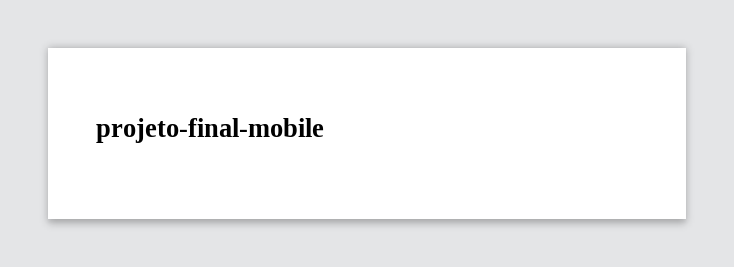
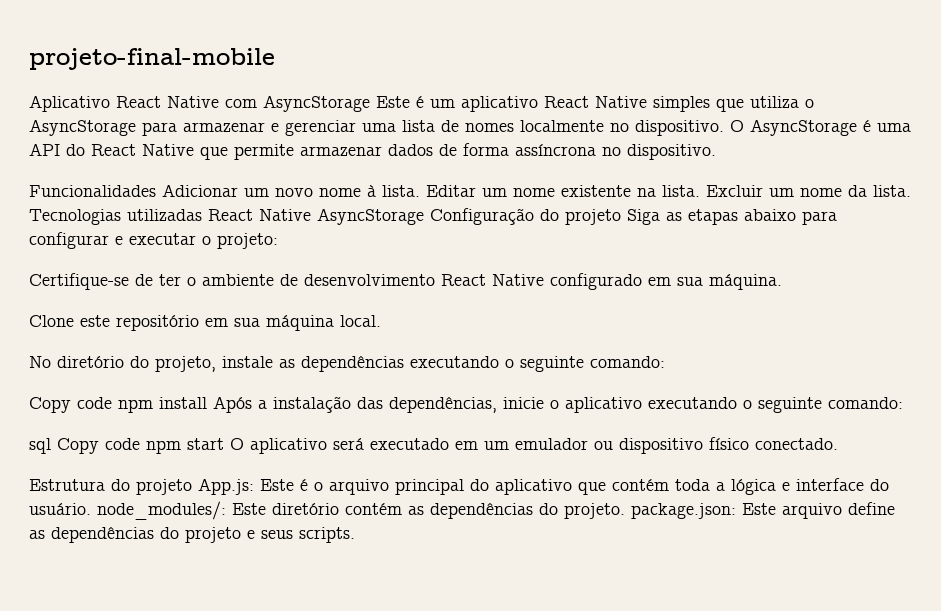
+ Aplicativo React Native com AsyncStorage Este é um aplicativo React Native simples que utiliza o AsyncStorage para armazenar e gerenciar uma lista de nomes localmente no dispositivo. O AsyncStorage é uma API do React Native que permite armazenar dados de forma assíncrona no dispositivo.
+ Funcionalidades Adicionar um novo nome à lista. Editar um nome existente na lista. Excluir um nome da lista. Tecnologias utilizadas React Native AsyncStorage Configuração do projeto Siga as etapas abaixo para configurar e executar o projeto:
+ Certifique-se de ter o ambiente de desenvolvimento React Native configurado em sua máquina.
+ Clone este repositório em sua máquina local.
+ No diretório do projeto, instale as dependências executando o seguinte comando:
+ Copy code npm install Após a instalação das dependências, inicie o aplicativo executando o seguinte comando:
+ sql Copy code npm start O aplicativo será executado em um emulador ou dispositivo físico conectado.
+ Estrutura do projeto App.js: Este é o arquivo principal do aplicativo que contém toda a lógica e interface do usuário. node_modules/: Este diretório contém as dependências do projeto. package.json: Este arquivo define as dependências do projeto e seus scripts.

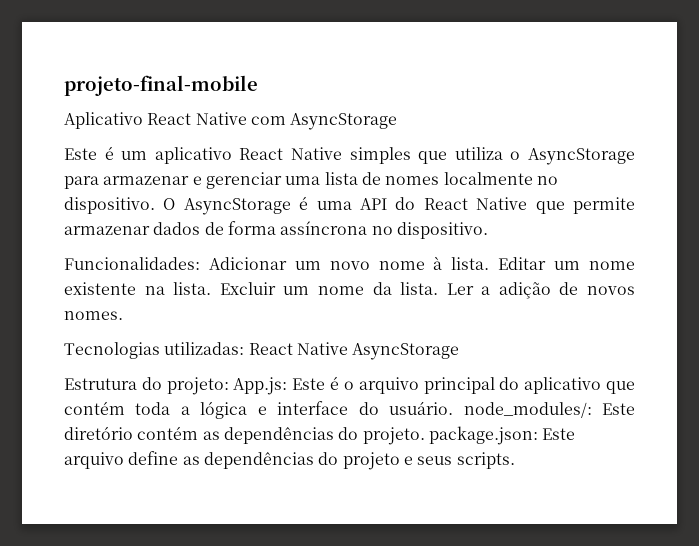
- Aplicativo React Native com AsyncStorage Este é um aplicativo React Native simples que utiliza o AsyncStorage para armazenar e gerenciar uma lista de nomes localmente no dispositivo.
+ Aplicativo React Native com AsyncStorage
+ Este é um aplicativo React Native simples que utiliza o AsyncStorage para armazenar e gerenciar uma lista de nomes localmente no dispositivo.
- Funcionalidades Adicionar um novo nome à lista.
+ Funcionalidades: Adicionar um novo nome à lista.
- Tecnologias utilizadas React Native AsyncStorage Configuração do projeto Siga as etapas abaixo para configurar e executar o projeto:
- Certifique-se de ter o ambiente de desenvolvimento React Native configurado em sua máquina.
- Clone este repositório em sua máquina local.
- No diretório do projeto, instale as dependências executando o seguinte comando:
- Copy code npm install Após a instalação das dependências, inicie o aplicativo executando o seguinte comando:
- sql Copy code npm start O aplicativo será executado em um emulador ou dispositivo físico conectado.
+ Ler a adição de novos nomes.
+ Tecnologias utilizadas: React Native AsyncStorage
- Estrutura do projeto App.js: Este é o arquivo principal do aplicativo que contém toda a lógica e interface do usuário. node_modules/: Este diretório contém as dependências do projeto. package.json: Este arquivo define as dependências do projeto e seus scripts.
+ Estrutura do projeto: App.js: Este é o arquivo principal do aplicativo que contém toda a lógica e interface do usuário. node_modules/: Este diretório contém as dependências do projeto. package.json: Este arquivo define as dependências do projeto e seus scripts.

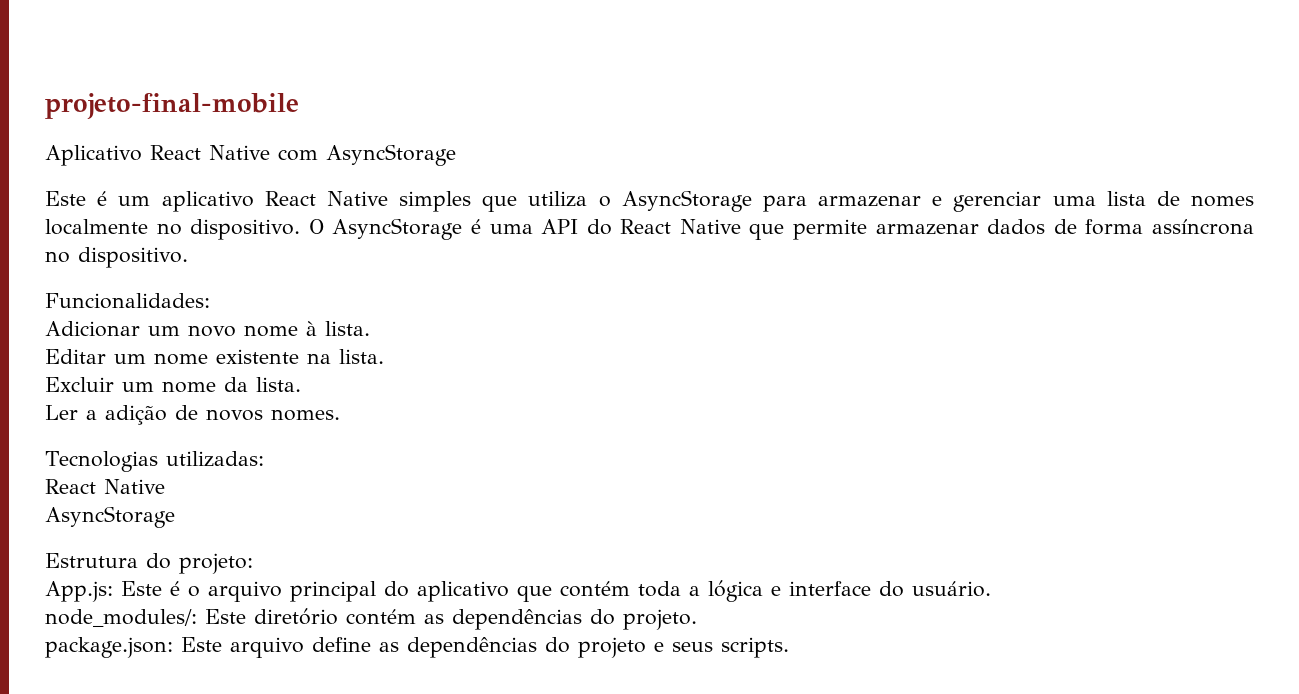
- Funcionalidades: Adicionar um novo nome à lista. Editar um nome existente na lista. Excluir um nome da lista. Ler a adição de novos nomes.
+ Funcionalidades:
+ Adicionar um novo nome à lista.
+ Editar um nome existente na lista.
+ Excluir um nome da lista.
+ Ler a adição de novos nomes.
- Tecnologias utilizadas: React Native AsyncStorage
+ Tecnologias utilizadas:
+ React Native
+ AsyncStorage
- Estrutura do projeto: App.js: Este é o arquivo principal do aplicativo que contém toda a lógica e interface do usuário. node_modules/: Este diretório contém as dependências do projeto. package.json: Este arquivo define as dependências do projeto e seus scripts.
+ Estrutura do projeto:
+ App.js: Este é o arquivo principal do aplicativo que contém toda a lógica e interface do usuário.
+ node_modules/: Este diretório contém as dependências do projeto.
+ package.json: Este arquivo define as dependências do projeto e seus scripts.

